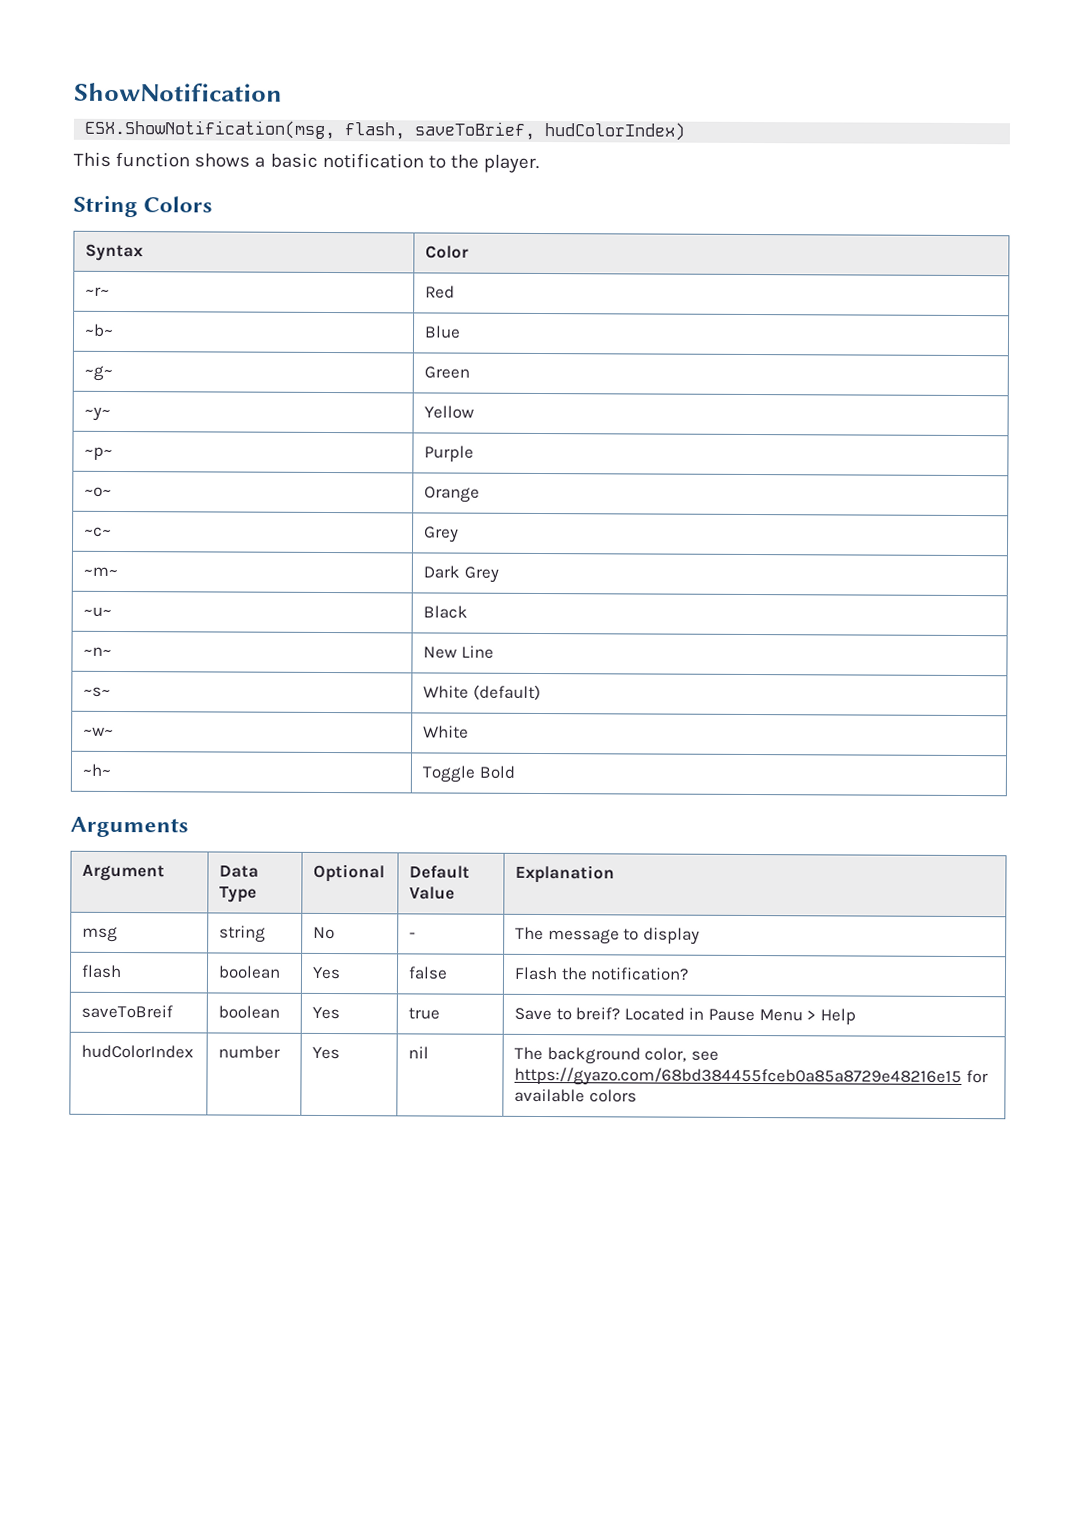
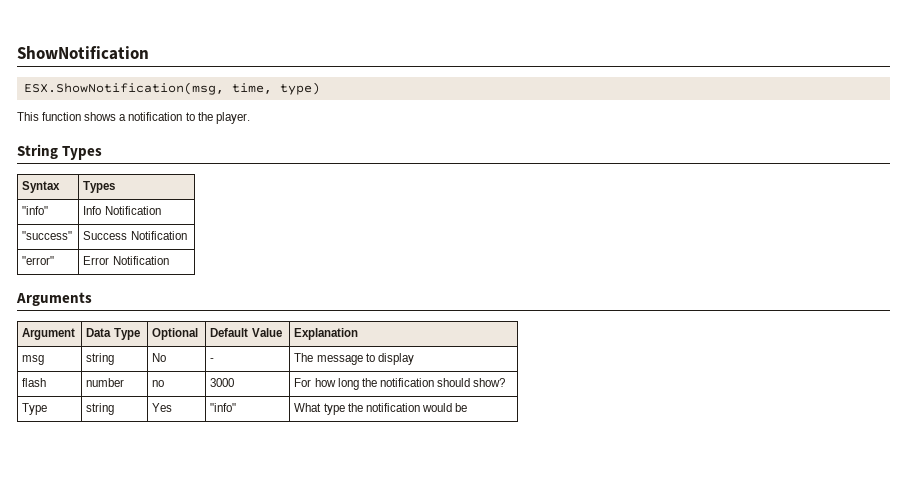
- ESX.ShowNotification(msg, flash, saveToBrief, hudColorIndex)
+ ESX.ShowNotification(msg, time, type)
- This function shows a basic notification to the player.
+ This function shows a notification to the player.
- String Colors
+ String Types
- Syntax | Color
- ~r~ | Red
- ~b~ | Blue
- ~g~ | Green
- ~y~ | Yellow
- ~p~ | Purple
- ~o~ | Orange
- ~c~ | Grey
- ~m~ | Dark Grey
- ~u~ | Black
- ~n~ | New Line
- ~s~ | White (default)
- ~w~ | White
- ~h~ | Toggle Bold
+ Syntax | Types
+ "info" | Info Notification
+ "success" | Success Notification
+ "error" | Error Notification
- flash | boolean | Yes | false | Flash the notification?
- saveToBreif | boolean | Yes | true | Save to breif? Located in Pause Menu > Help
- hudColorIndex | number | Yes | nil | The background color, see https://gyazo.com/68bd384455fceb0a85a8729e48216e15 for available colors
+ flash | number | no | 3000 | For how long the notification should show?
+ Type | string | Yes | "info" | What type the notification would be

